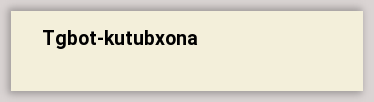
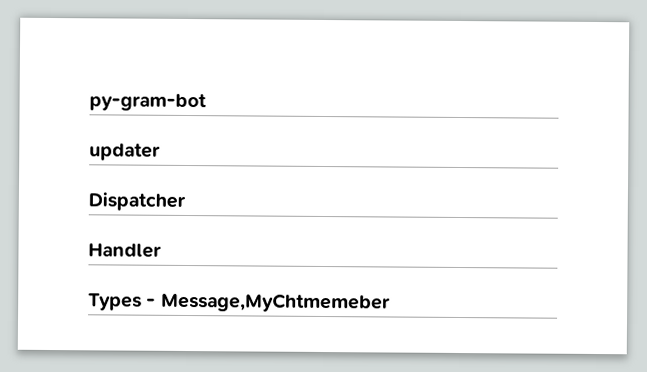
- Tgbot-kutubxona
+ py-gram-bot
+ updater
+ Dispatcher
+ Handler
+ Types - Message,MyChtmemeber

